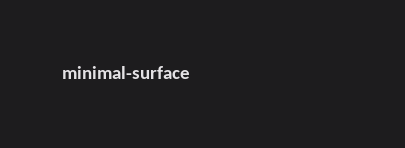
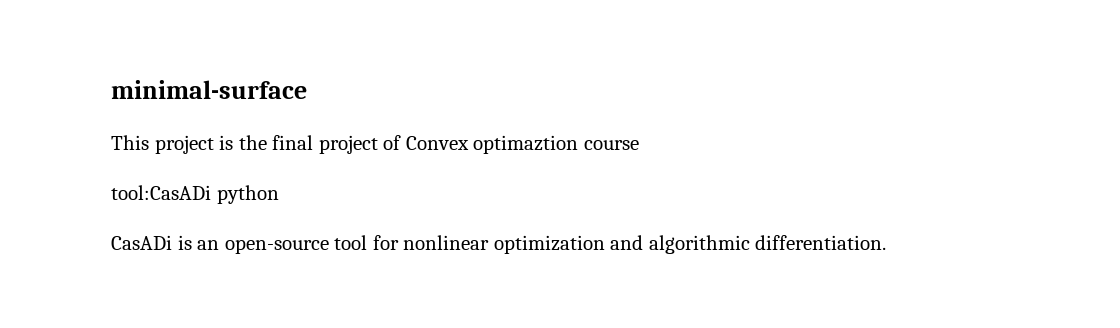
+ This project is the final project of Convex optimaztion course
+ tool:CasADi python
+ CasADi is an open-source tool for nonlinear optimization and algorithmic differentiation.

